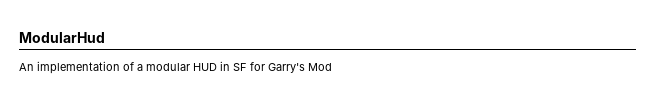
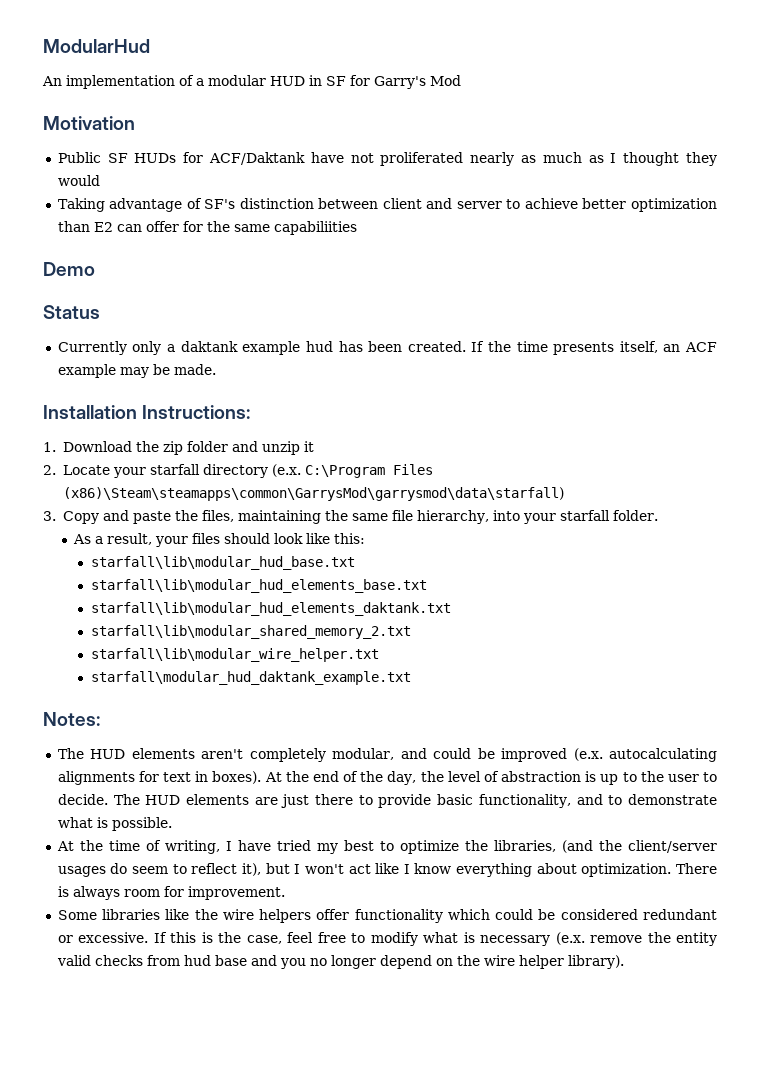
+ Motivation
+ Public SF HUDs for ACF/Daktank have not proliferated nearly as much as I thought they would
+ Taking advantage of SF's distinction between client and server to achieve better optimization than E2 can offer for the same capabiliities
+ Demo
+ Status
+ Currently only a daktank example hud has been created. If the time presents itself, an ACF example may be made.
+ Installation Instructions:
+ 1. Download the zip folder and unzip it
+ 2. Locate your starfall directory (e.x. C:\Program Files (x86)\Steam\steamapps\common\GarrysMod\garrysmod\data\starfall)
+ 3. Copy and paste the files, maintaining the same file hierarchy, into your starfall folder.
+ As a result, your files should look like this:
+ starfall\lib\modular_hud_base.txt
+ starfall\lib\modular_hud_elements_base.txt
+ starfall\lib\modular_hud_elements_daktank.txt
+ starfall\lib\modular_shared_memory_2.txt
+ starfall\lib\modular_wire_helper.txt
+ starfall\modular_hud_daktank_example.txt
+ Notes:
+ The HUD elements aren't completely modular, and could be improved (e.x. autocalculating alignments for text in boxes). At the end of the day, the level of abstraction is up to the user to decide. The HUD elements are just there to provide basic functionality, and to demonstrate what is possible.
+ At the time of writing, I have tried my best to optimize the libraries, (and the client/server usages do seem to reflect it), but I won't act like I know everything about optimization. There is always room for improvement.
+ Some libraries like the wire helpers offer functionality which could be considered redundant or excessive. If this is the case, feel free to modify what is necessary (e.x. remove the entity valid checks from hud base and you no longer depend on the wire helper library).

